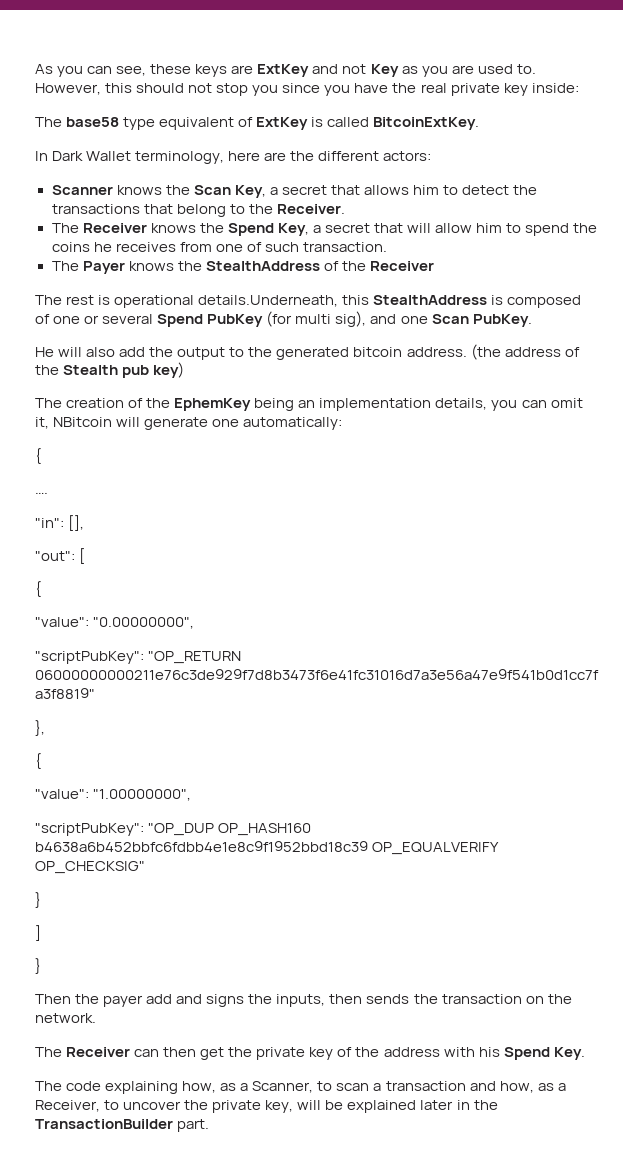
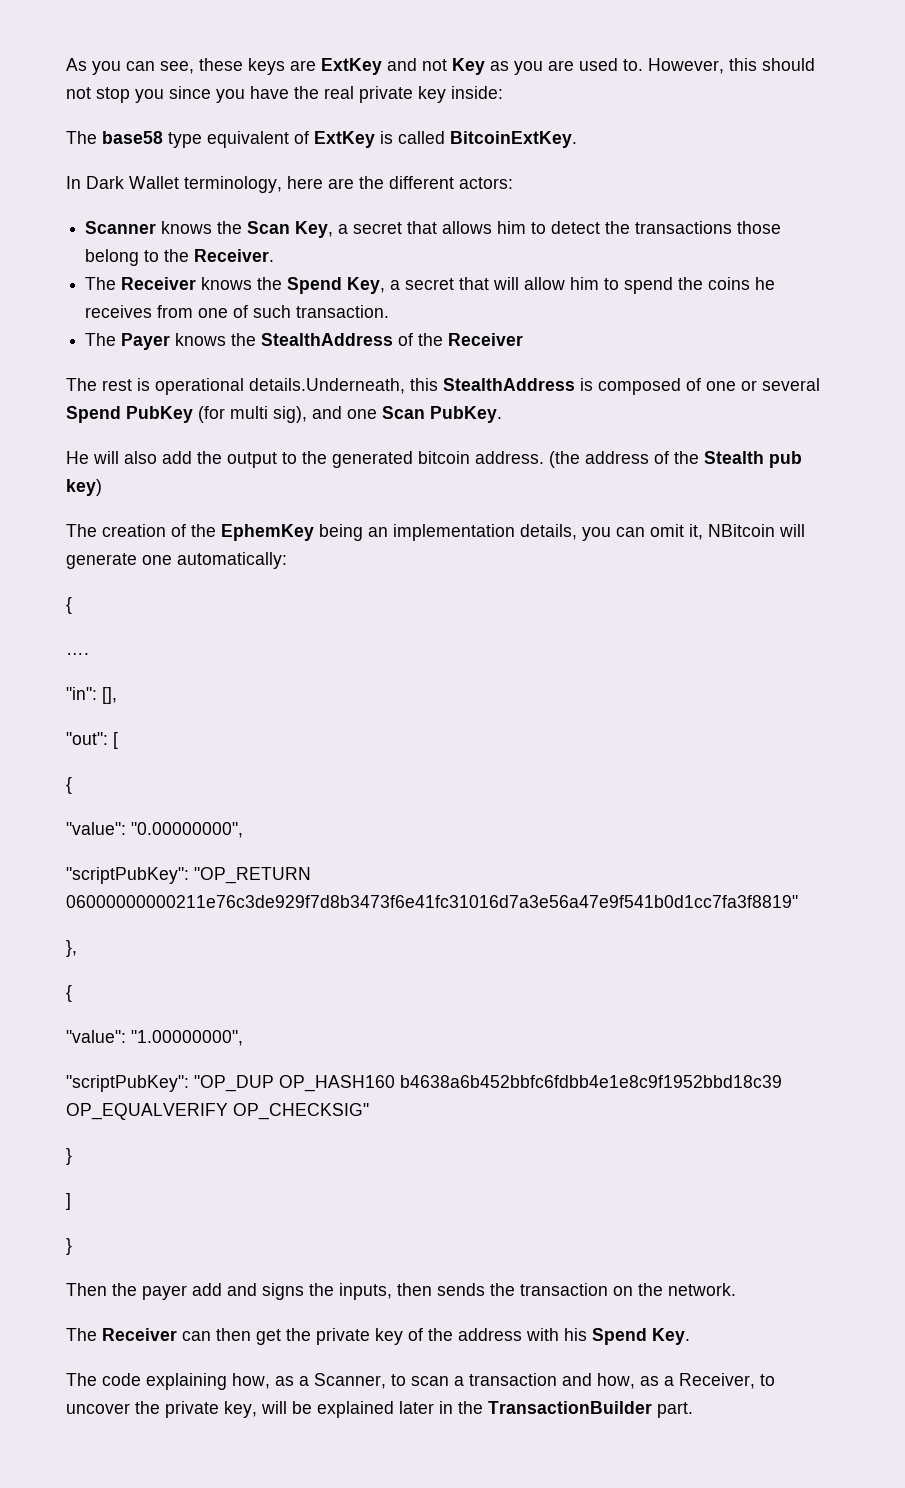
- Scanner knows the Scan Key, a secret that allows him to detect the transactions that belong to the Receiver.
+ Scanner knows the Scan Key, a secret that allows him to detect the transactions those belong to the Receiver.

